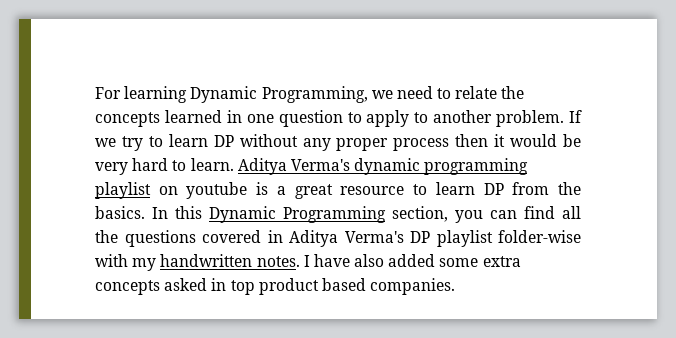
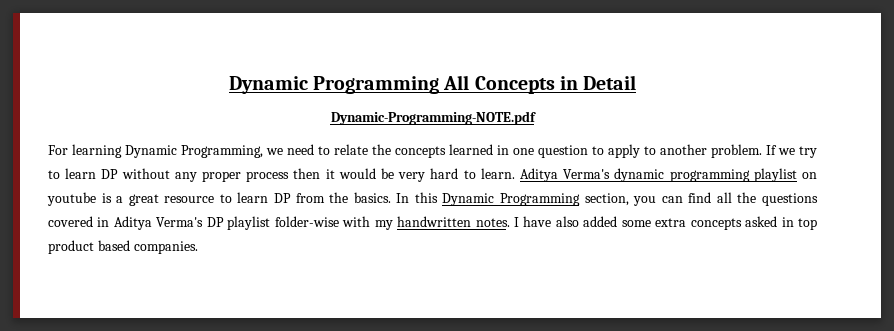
+ Dynamic Programming All Concepts in Detail
+ Dynamic-Programming-NOTE.pdf

